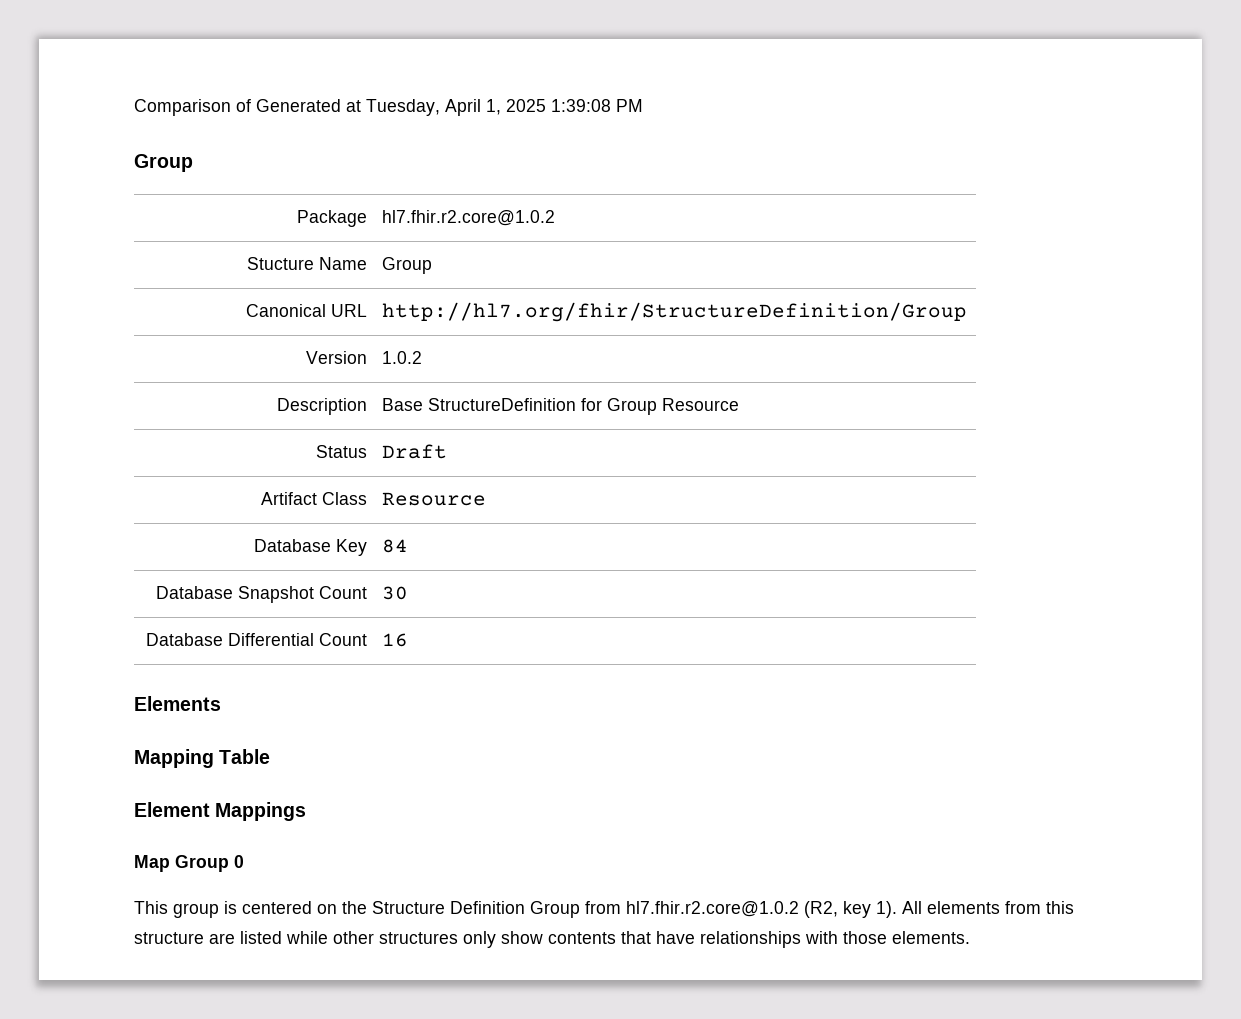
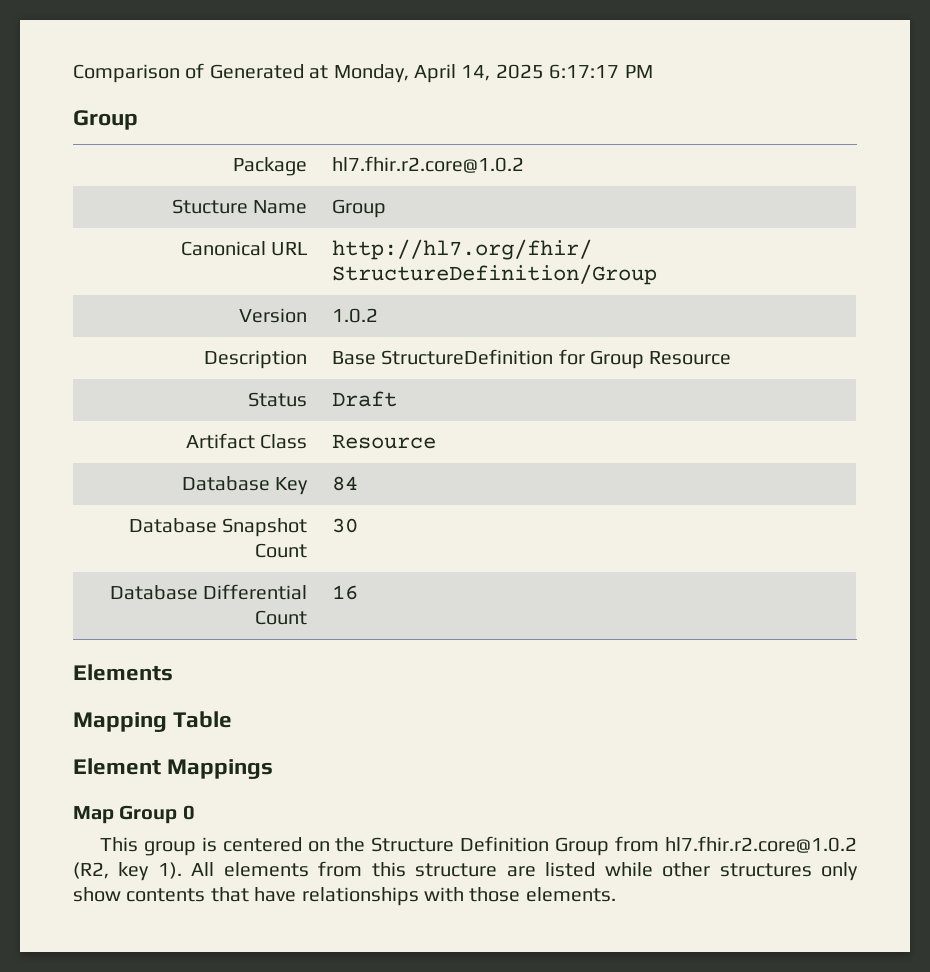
- Comparison of Generated at Tuesday, April 1, 2025 1:39:08 PM
+ Comparison of Generated at Monday, April 14, 2025 6:17:17 PM

